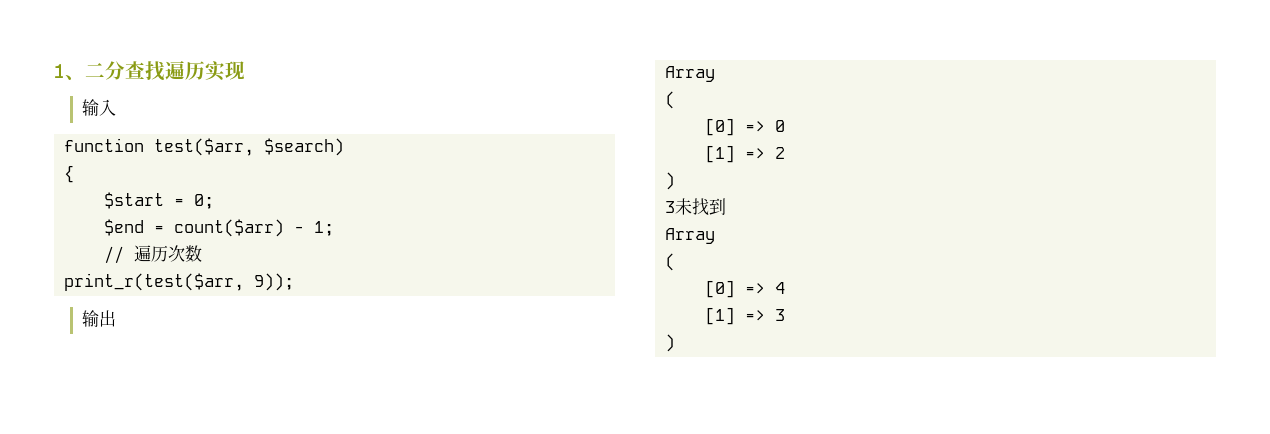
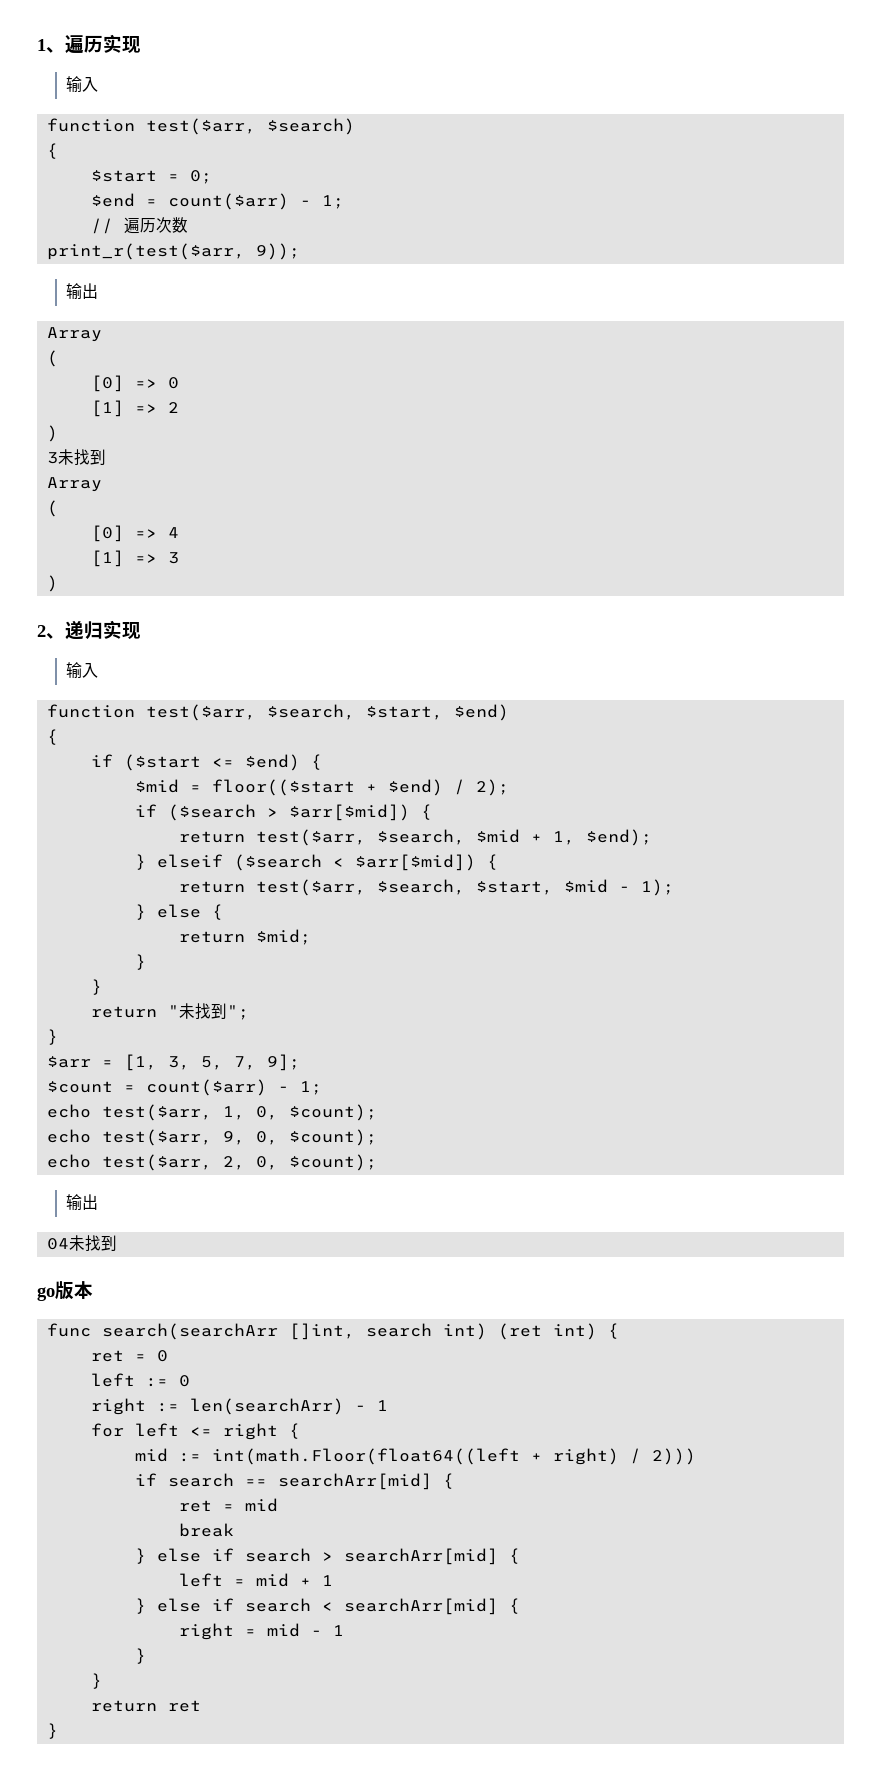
- 1、二分查找遍历实现
+ 1、遍历实现
+ 2、递归实现
+ 输入
+ function test($arr, $search, $start, $end)
+ {
+ if ($start <= $end) {
+ $mid = floor(($start + $end) / 2);
+ if ($search > $arr[$mid]) {
+ return test($arr, $search, $mid + 1, $end);
+ } elseif ($search < $arr[$mid]) {
+ return test($arr, $search, $start, $mid - 1);
+ } else {
+ return $mid;
+ }
+ }
+ return "未找到";
+ }
+ $arr = [1, 3, 5, 7, 9];
+ $count = count($arr) - 1;
+ echo test($arr, 1, 0, $count);
+ echo test($arr, 9, 0, $count);
+ echo test($arr, 2, 0, $count);
+ 输出
+ 04未找到
+ go版本
+ func search(searchArr []int, search int) (ret int) {
+ ret = 0
+ left := 0
+ right := len(searchArr) - 1
+ for left <= right {
+ mid := int(math.Floor(float64((left + right) / 2)))
+ if search == searchArr[mid] {
+ ret = mid
+ break
+ } else if search > searchArr[mid] {
+ left = mid + 1
+ } else if search < searchArr[mid] {
+ right = mid - 1
+ }
+ }
+ return ret
+ }

